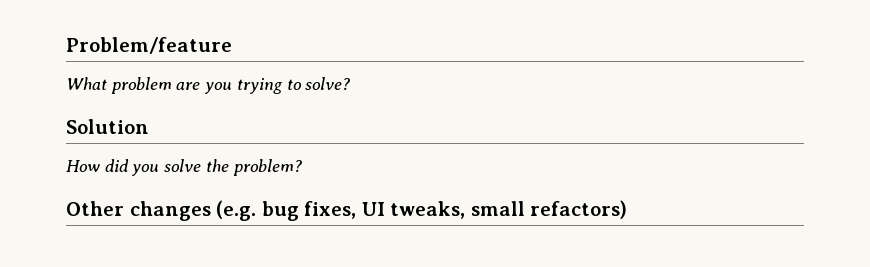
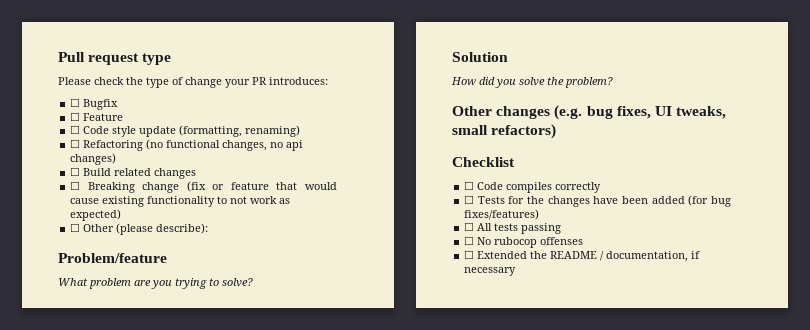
+ Pull request type
+ Please check the type of change your PR introduces:
+ ☐ Bugfix
+ ☐ Feature
+ ☐ Code style update (formatting, renaming)
+ ☐ Refactoring (no functional changes, no api changes)
+ ☐ Build related changes
+ ☐ Breaking change (fix or feature that would cause existing functionality to not work as expected)
+ ☐ Other (please describe):
+ Checklist
+ ☐ Code compiles correctly
+ ☐ Tests for the changes have been added (for bug fixes/features)
+ ☐ All tests passing
+ ☐ No rubocop offenses
+ ☐ Extended the README / documentation, if necessary

